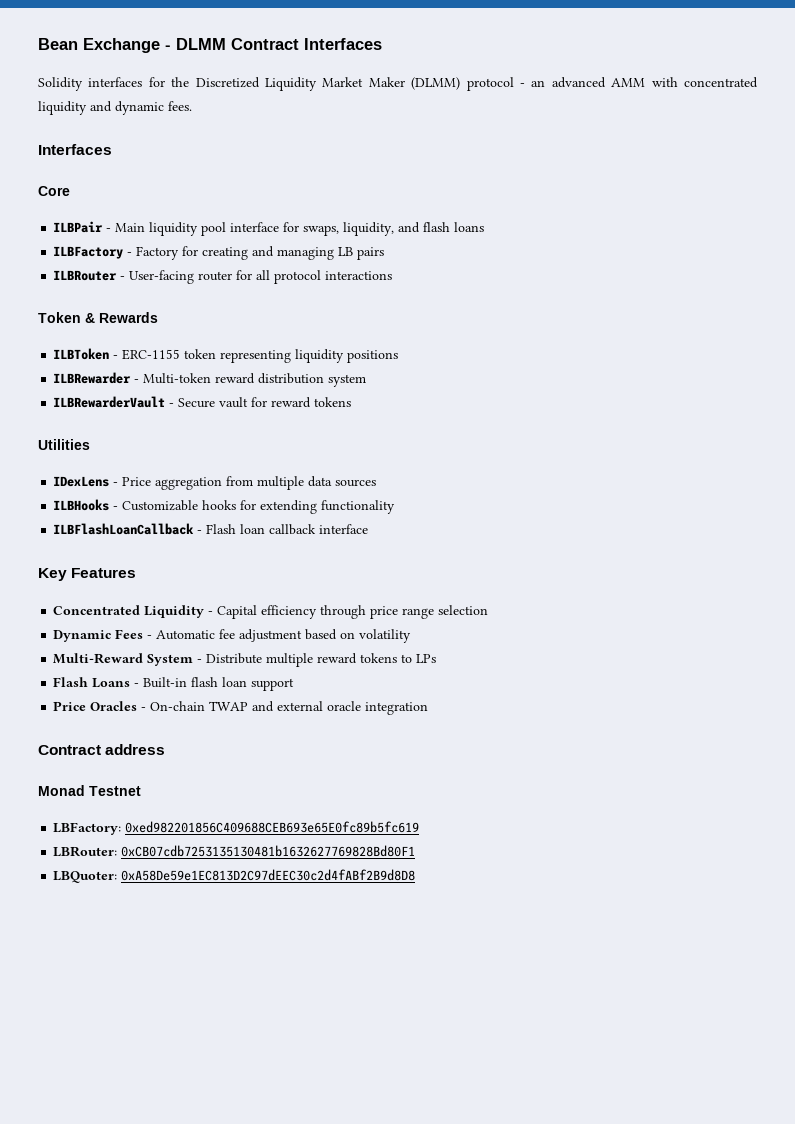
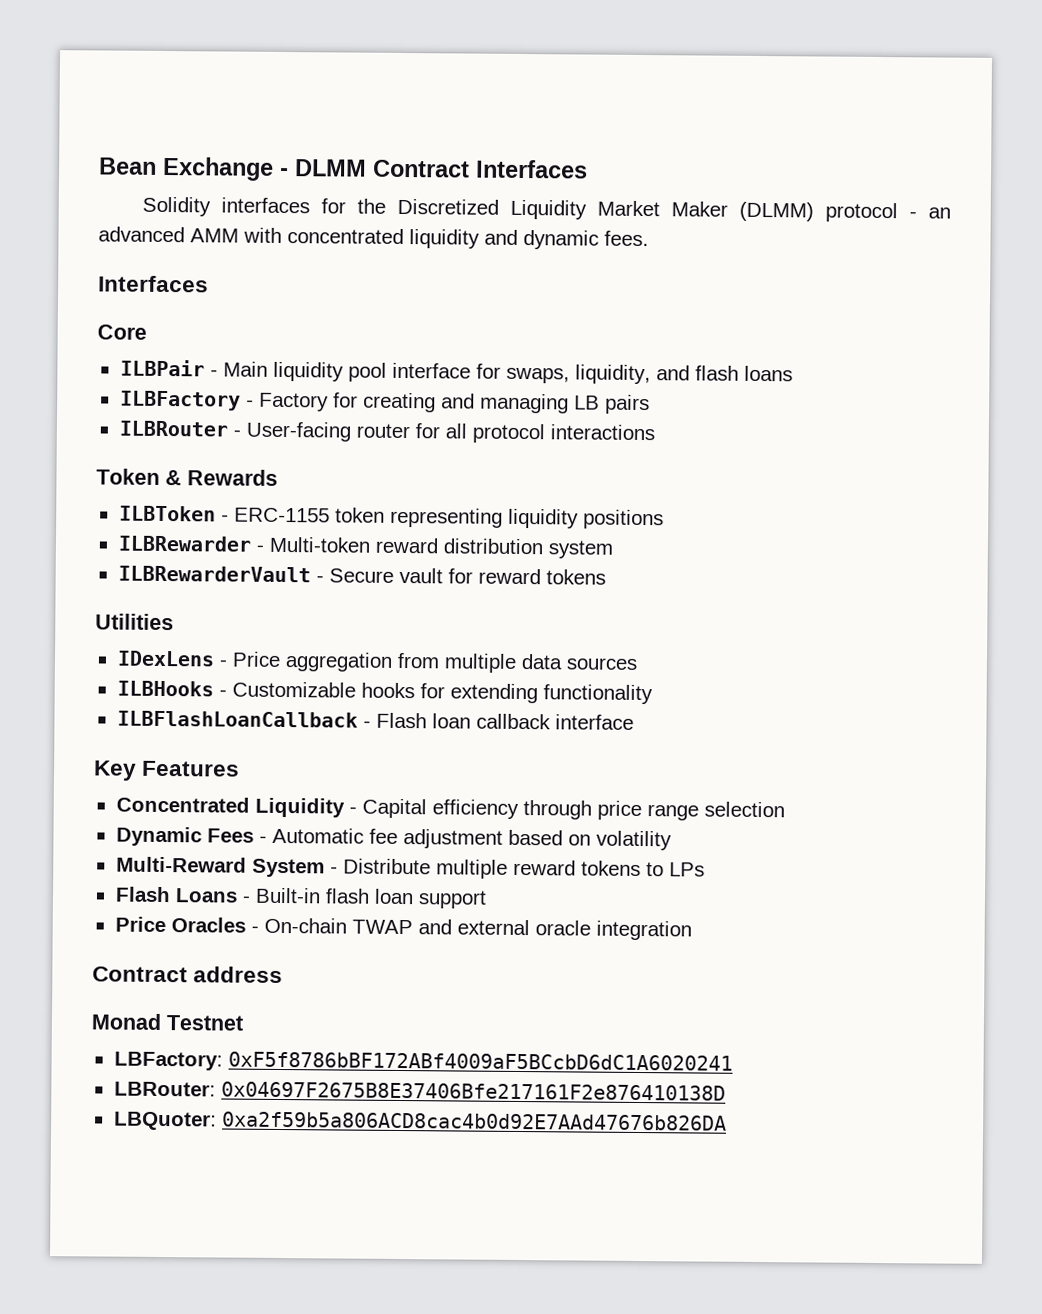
- LBFactory: 0xed982201856C409688CEB693e65E0fc89b5fc619
+ LBFactory: 0xF5f8786bBF172ABf4009aF5BCcbD6dC1A6020241
- LBRouter: 0xCB07cdb7253135130481b1632627769828Bd80F1
+ LBRouter: 0x04697F2675B8E37406Bfe217161F2e876410138D
- LBQuoter: 0xA58De59e1EC813D2C97dEEC30c2d4fABf2B9d8D8
+ LBQuoter: 0xa2f59b5a806ACD8cac4b0d92E7AAd47676b826DA

